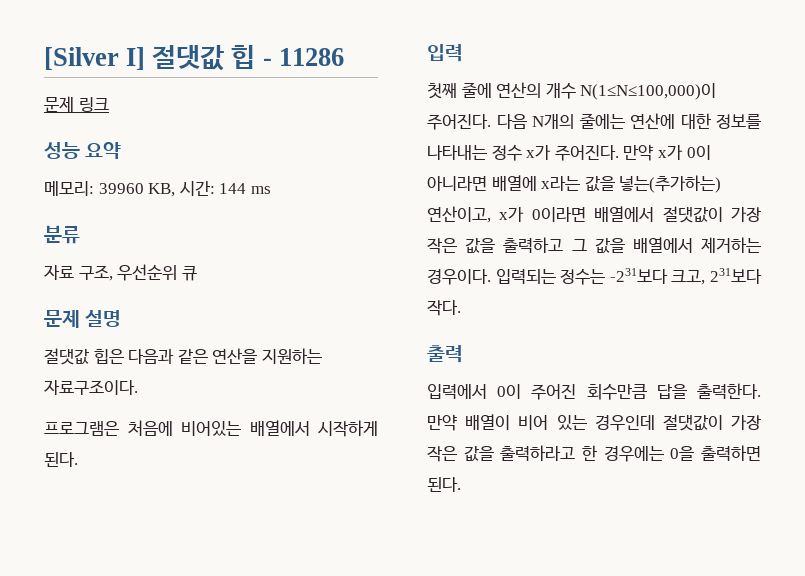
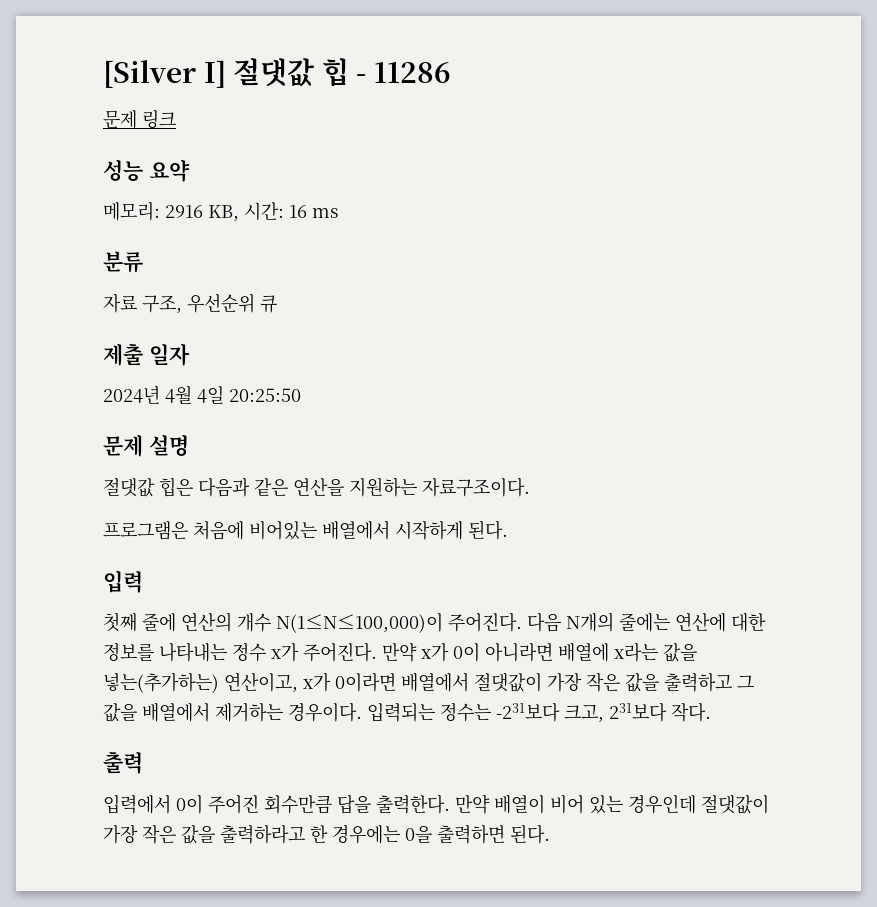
- 메모리: 39960 KB, 시간: 144 ms
+ 메모리: 2916 KB, 시간: 16 ms
+ 제출 일자
+ 2024년 4월 4일 20:25:50

